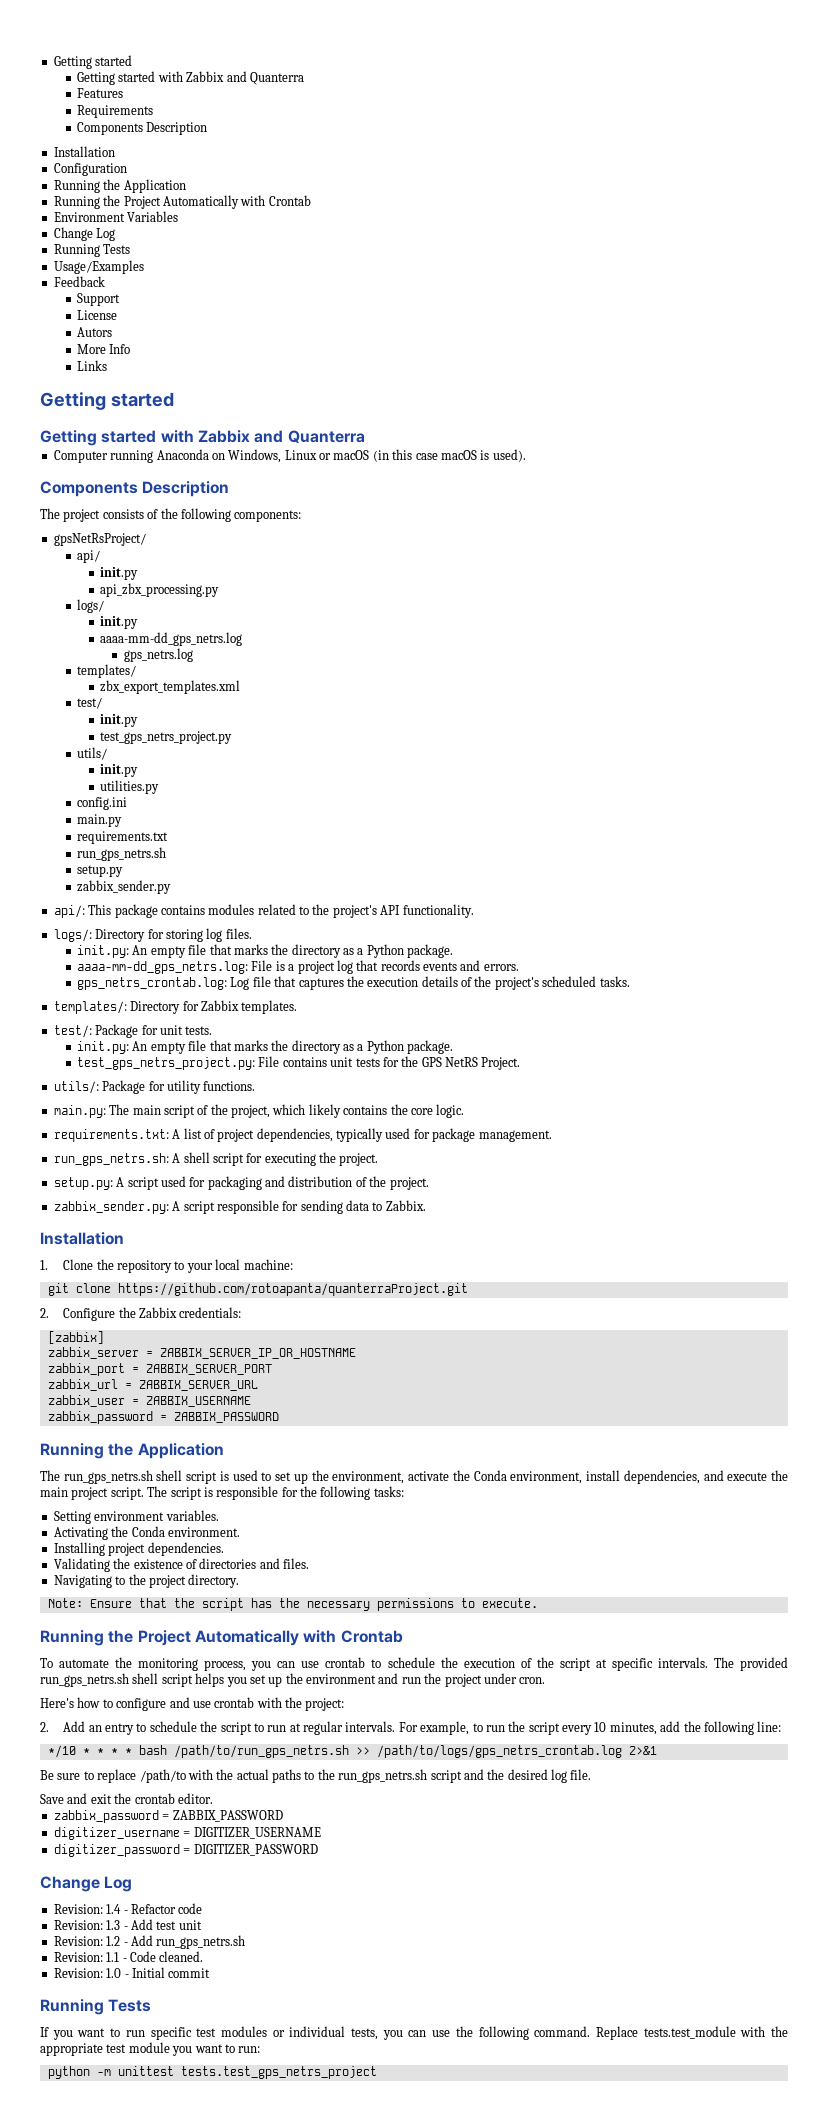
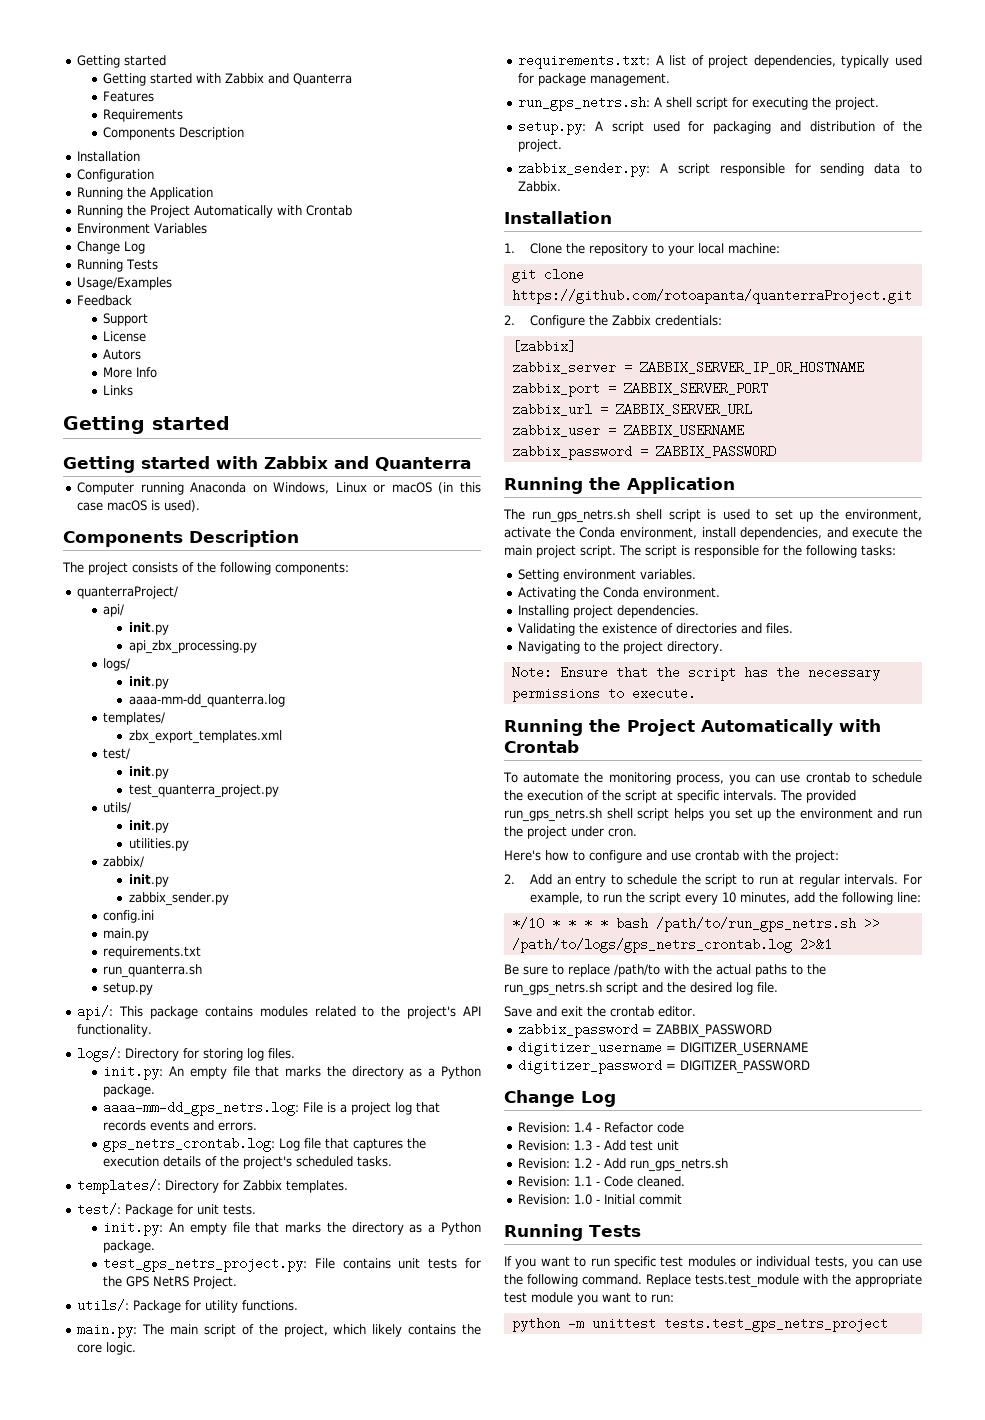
- gpsNetRsProject/
+ quanterraProject/
- aaaa-mm-dd_gps_netrs.log
- gps_netrs.log
+ aaaa-mm-dd_quanterra.log
- test_gps_netrs_project.py
+ test_quanterra_project.py
+ zabbix/
+ init.py
+ zabbix_sender.py
  requirements.txt
- run_gps_netrs.sh
+ run_quanterra.sh
- zabbix_sender.py

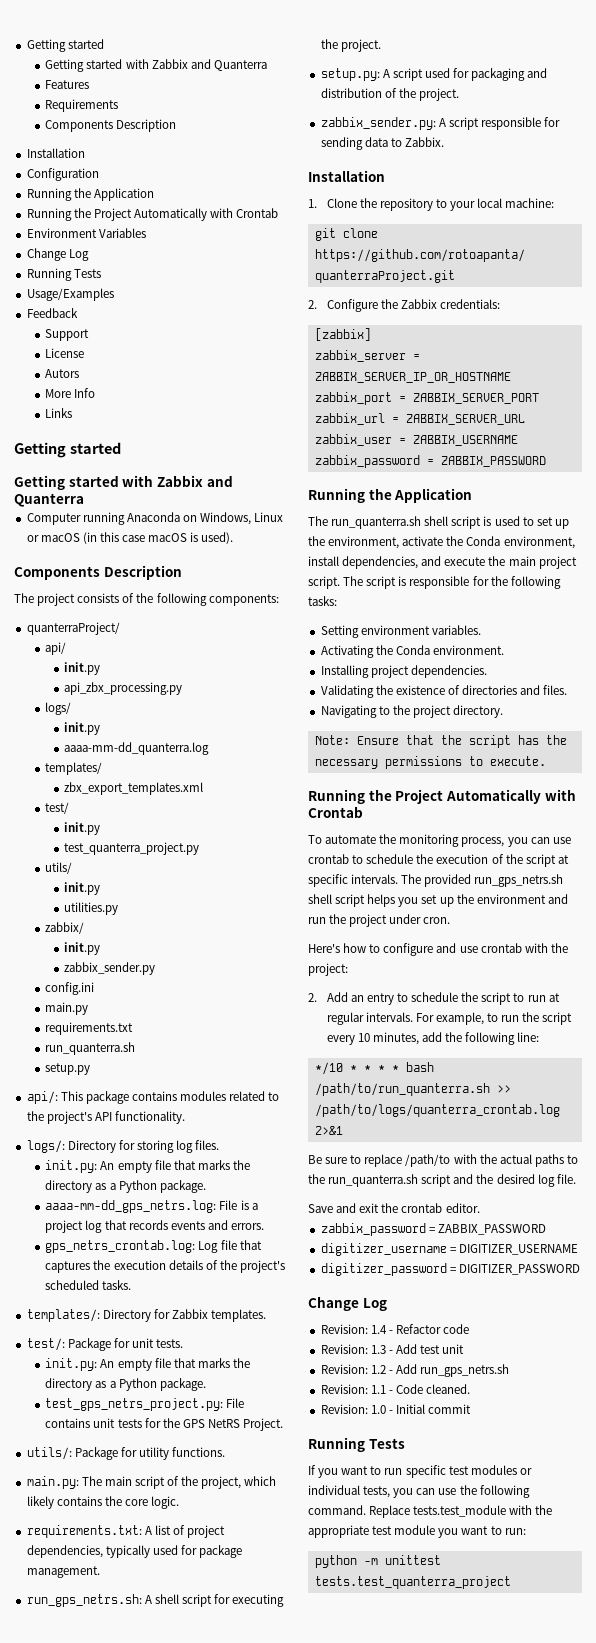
- The run_gps_netrs.sh shell script is used to set up the environment, activate the Conda environment, install dependencies, and execute the main project script.
+ The run_quanterra.sh shell script is used to set up the environment, activate the Conda environment, install dependencies, and execute the main project script.
- */10 * * * * bash /path/to/run_gps_netrs.sh >> /path/to/logs/gps_netrs_crontab.log 2>&1
+ */10 * * * * bash /path/to/run_quanterra.sh >> /path/to/logs/quanterra_crontab.log 2>&1
- Be sure to replace /path/to with the actual paths to the run_gps_netrs.sh script and the desired log file.
+ Be sure to replace /path/to with the actual paths to the run_quanterra.sh script and the desired log file.
- python -m unittest tests.test_gps_netrs_project
+ python -m unittest tests.test_quanterra_project

